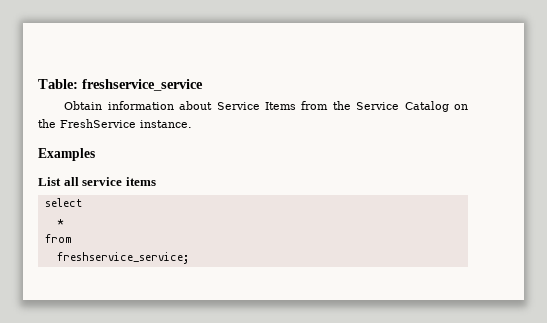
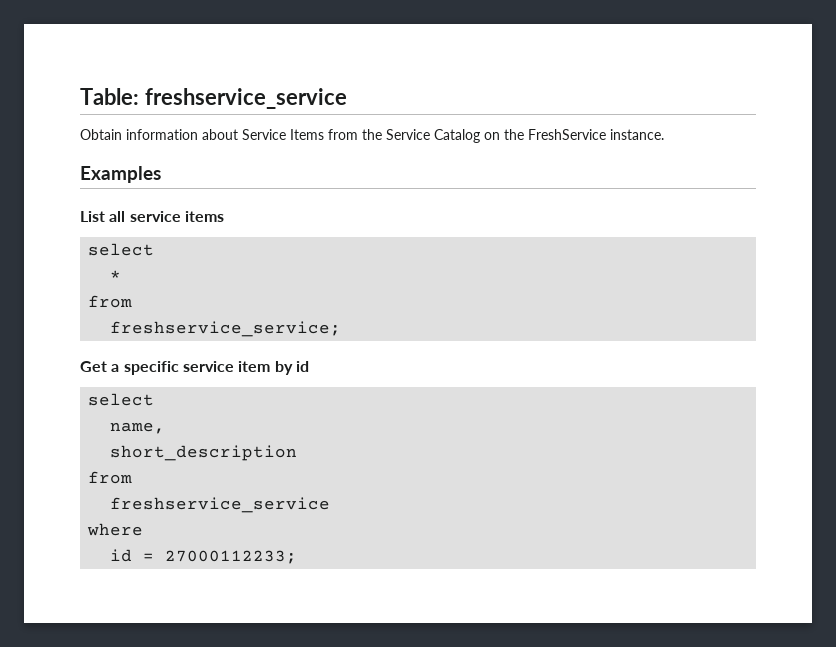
+ Get a specific service item by id
+ select
+ name,
+ short_description
+ from
+ freshservice_service
+ where
+ id = 27000112233;

